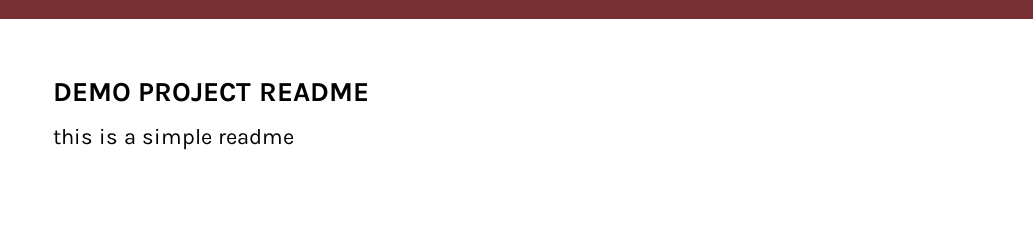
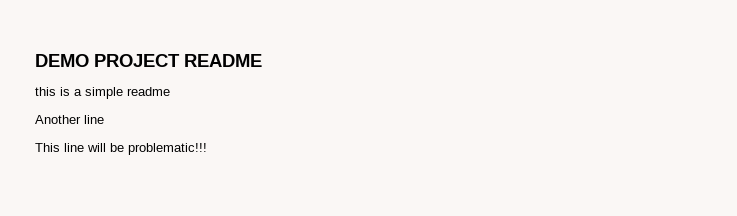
+ Another line
+ This line will be problematic!!!

